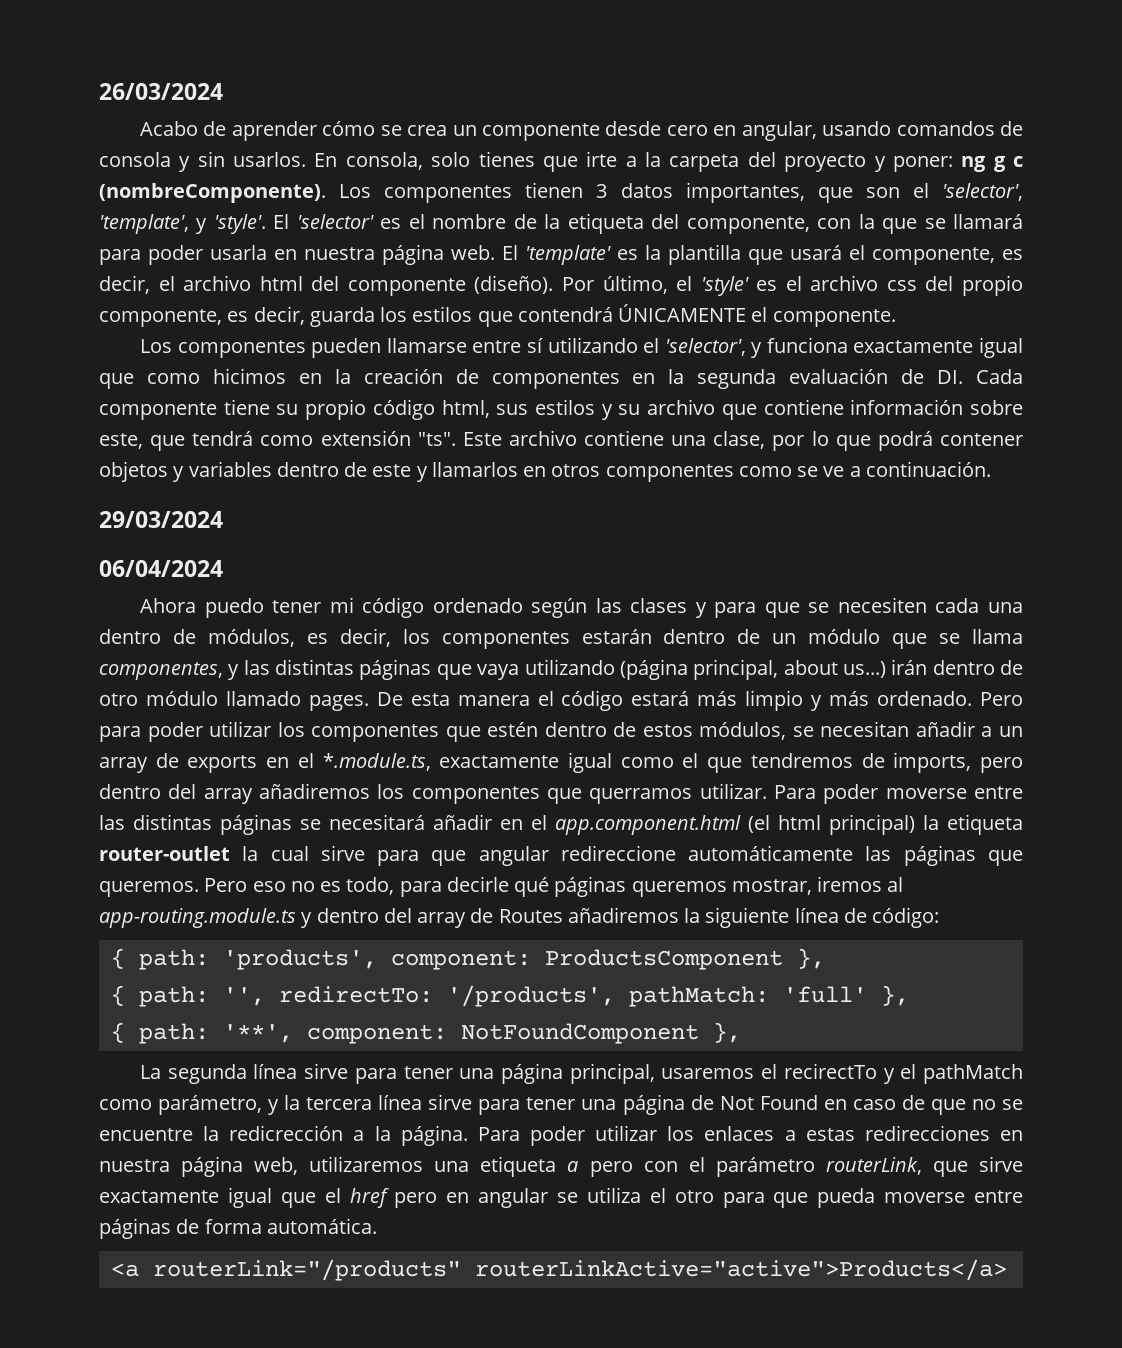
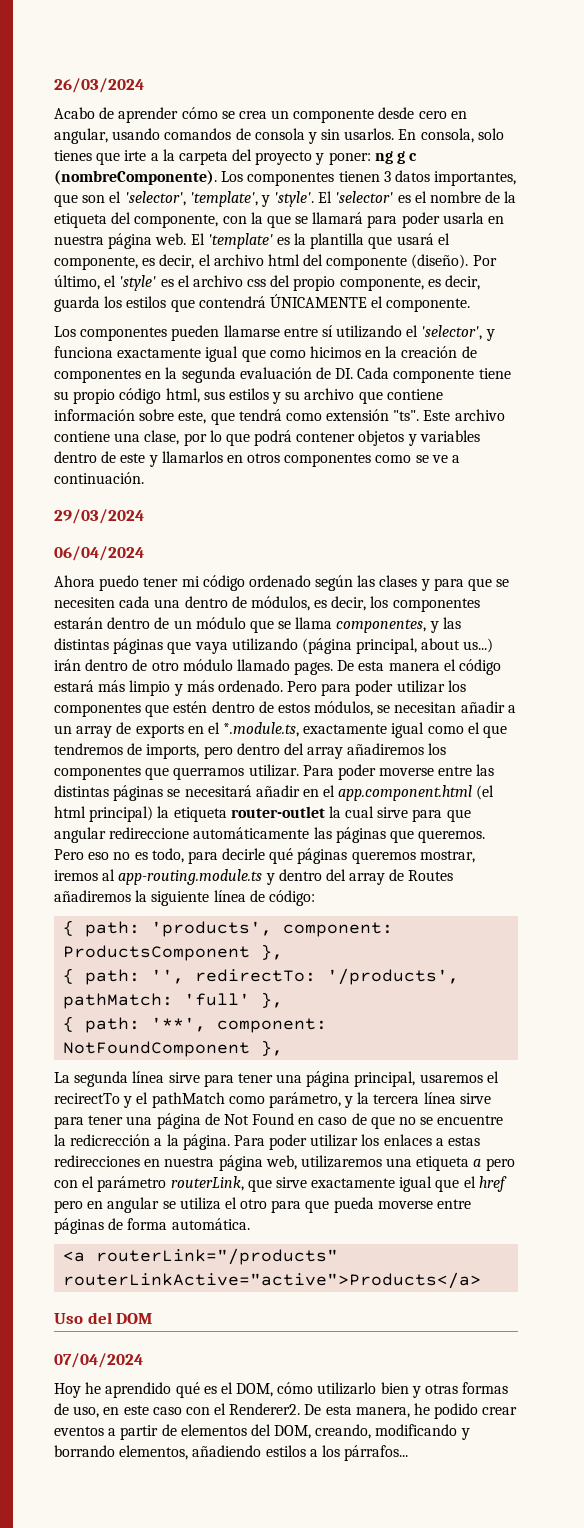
+ Uso del DOM
+ 07/04/2024
+ Hoy he aprendido qué es el DOM, cómo utilizarlo bien y otras formas de uso, en este caso con el Renderer2. De esta manera, he podido crear eventos a partir de elementos del DOM, creando, modificando y borrando elementos, añadiendo estilos a los párrafos...

